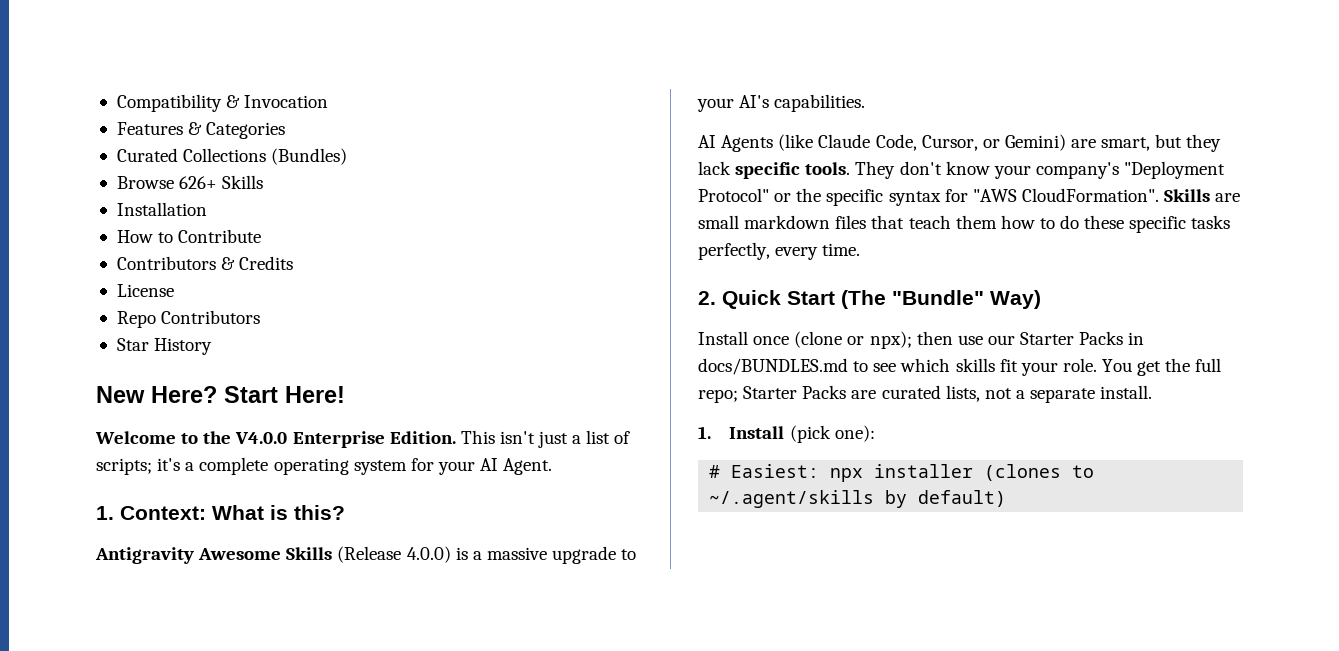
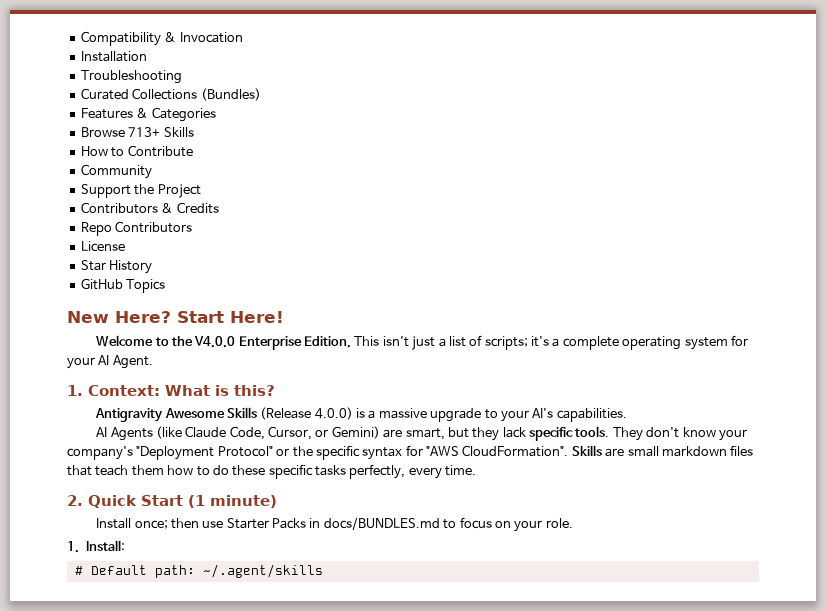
+ Installation
+ Troubleshooting
+ Curated Collections (Bundles)
- Curated Collections (Bundles)
- Browse 626+ Skills
- Installation
+ Browse 713+ Skills
+ Community
+ Support the Project
- License
+ License
+ GitHub Topics
- 2. Quick Start (The "Bundle" Way)
- Install once (clone or npx); then use our Starter Packs in docs/BUNDLES.md to see which skills fit your role. You get the full repo; Starter Packs are curated lists, not a separate install.
- 1. Install (pick one):
- # Easiest: npx installer (clones to ~/.agent/skills by default)
+ 2. Quick Start (1 minute)
+ Install once; then use Starter Packs in docs/BUNDLES.md to focus on your role.
+ 1. Install:
+ # Default path: ~/.agent/skills

